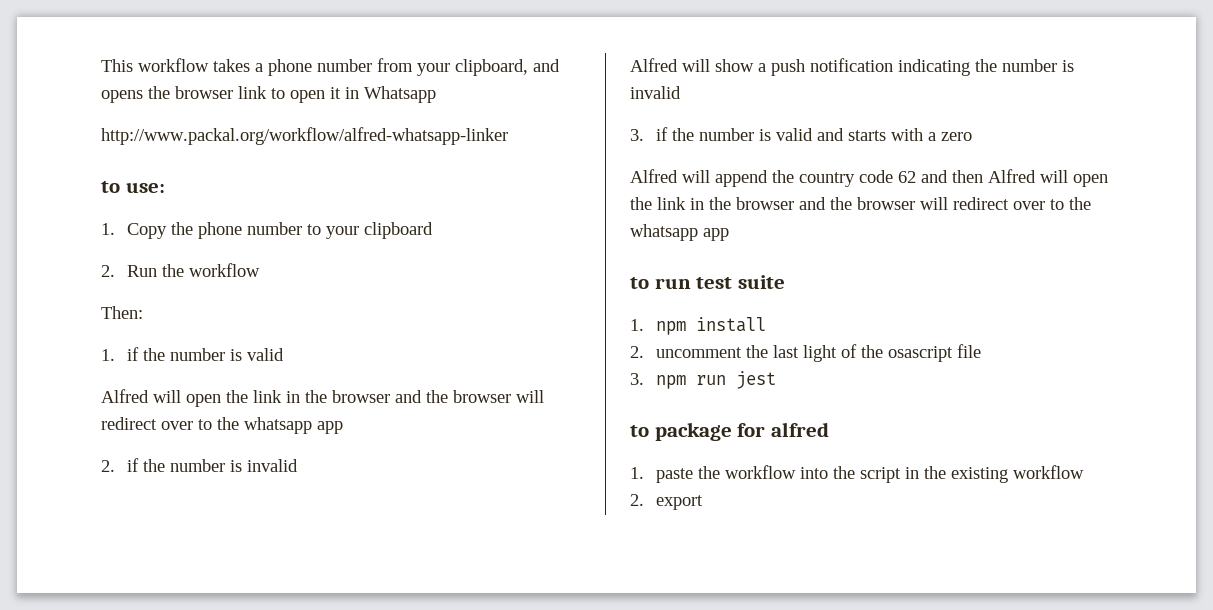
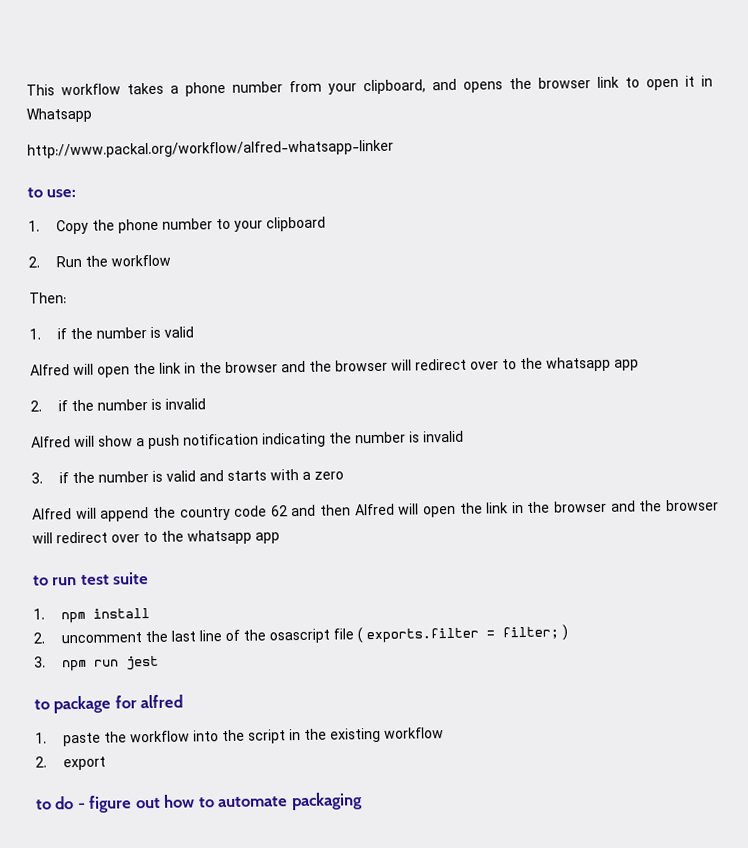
- 2. uncomment the last light of the osascript file
+ 2. uncomment the last line of the osascript file ( exports.filter = filter; )
+ to do - figure out how to automate packaging

